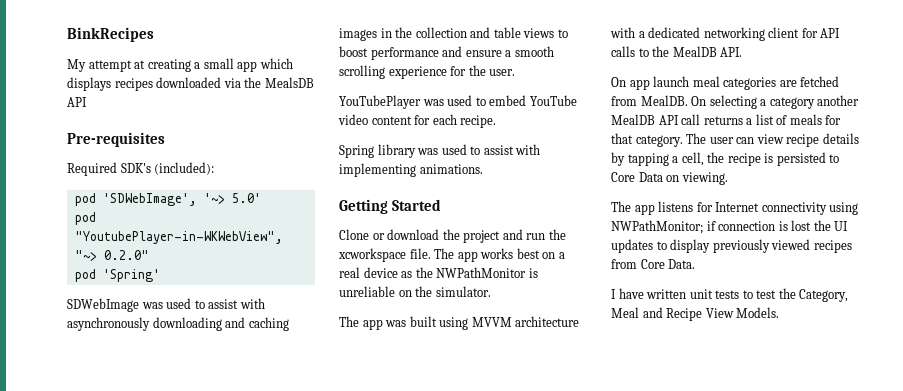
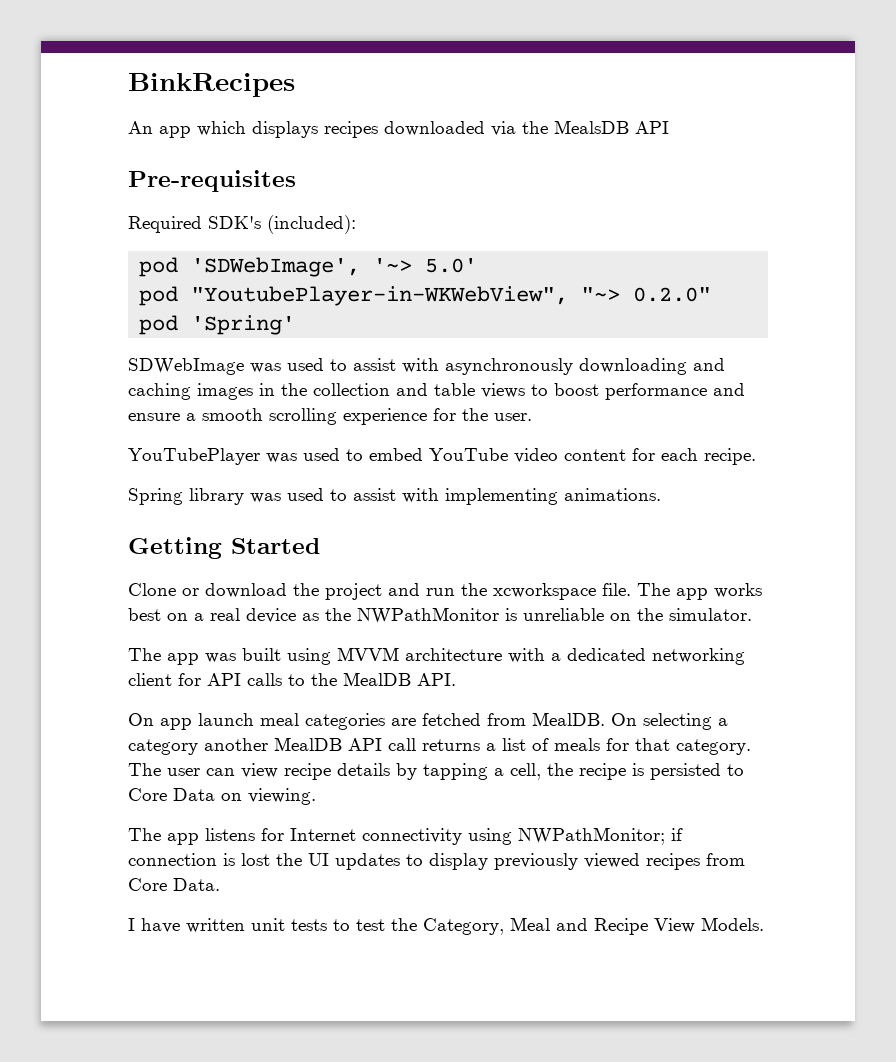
- My attempt at creating a small app which displays recipes downloaded via the MealsDB API
+ An app which displays recipes downloaded via the MealsDB API

